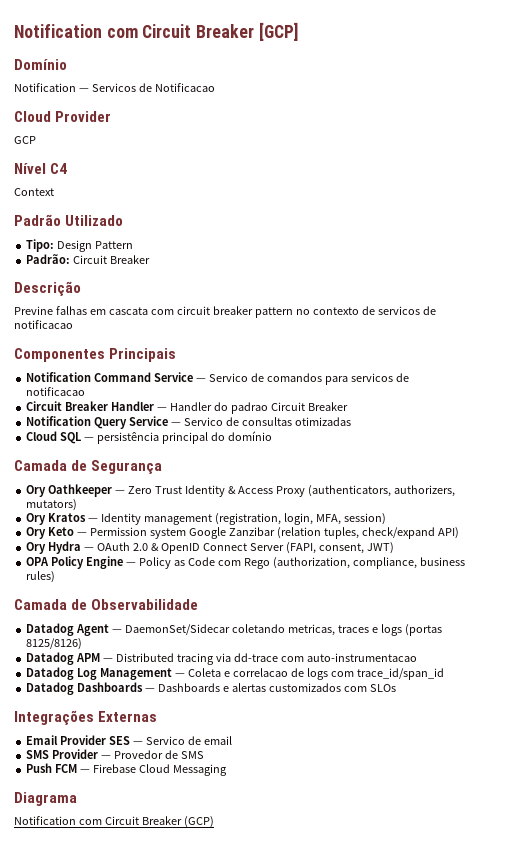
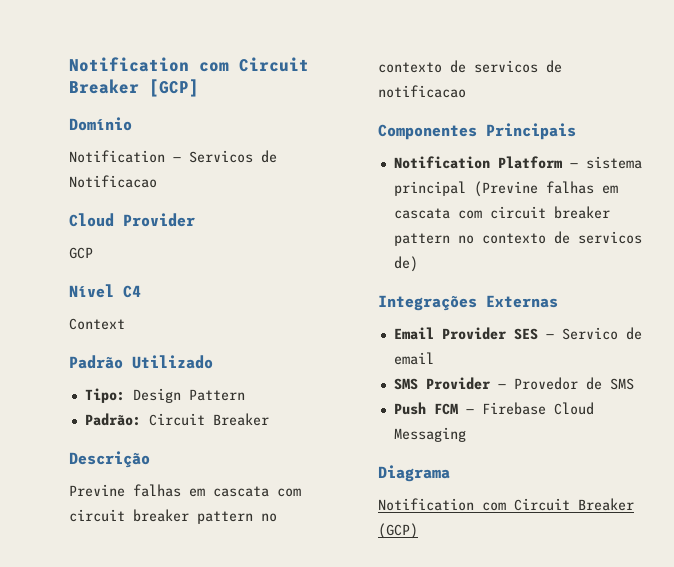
- Notification Command Service — Servico de comandos para servicos de notificacao
- Circuit Breaker Handler — Handler do padrao Circuit Breaker
- Notification Query Service — Servico de consultas otimizadas
- Cloud SQL — persistência principal do domínio
- Camada de Segurança
- Ory Oathkeeper — Zero Trust Identity & Access Proxy (authenticators, authorizers, mutators)
- Ory Kratos — Identity management (registration, login, MFA, session)
- Ory Keto — Permission system Google Zanzibar (relation tuples, check/expand API)
- Ory Hydra — OAuth 2.0 & OpenID Connect Server (FAPI, consent, JWT)
- OPA Policy Engine — Policy as Code com Rego (authorization, compliance, business rules)
- Camada de Observabilidade
- Datadog Agent — DaemonSet/Sidecar coletando metricas, traces e logs (portas 8125/8126)
- Datadog APM — Distributed tracing via dd-trace com auto-instrumentacao
- Datadog Log Management — Coleta e correlacao de logs com trace_id/span_id
- Datadog Dashboards — Dashboards e alertas customizados com SLOs
+ Notification Platform — sistema principal (Previne falhas em cascata com circuit breaker pattern no contexto de servicos de)

